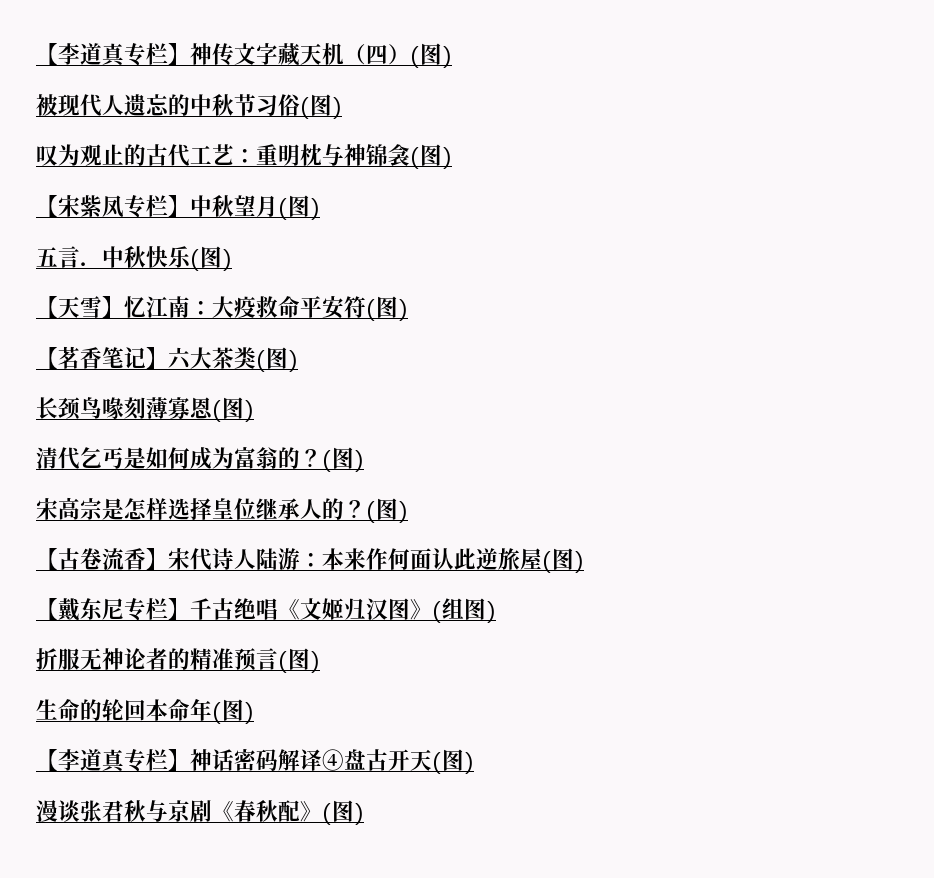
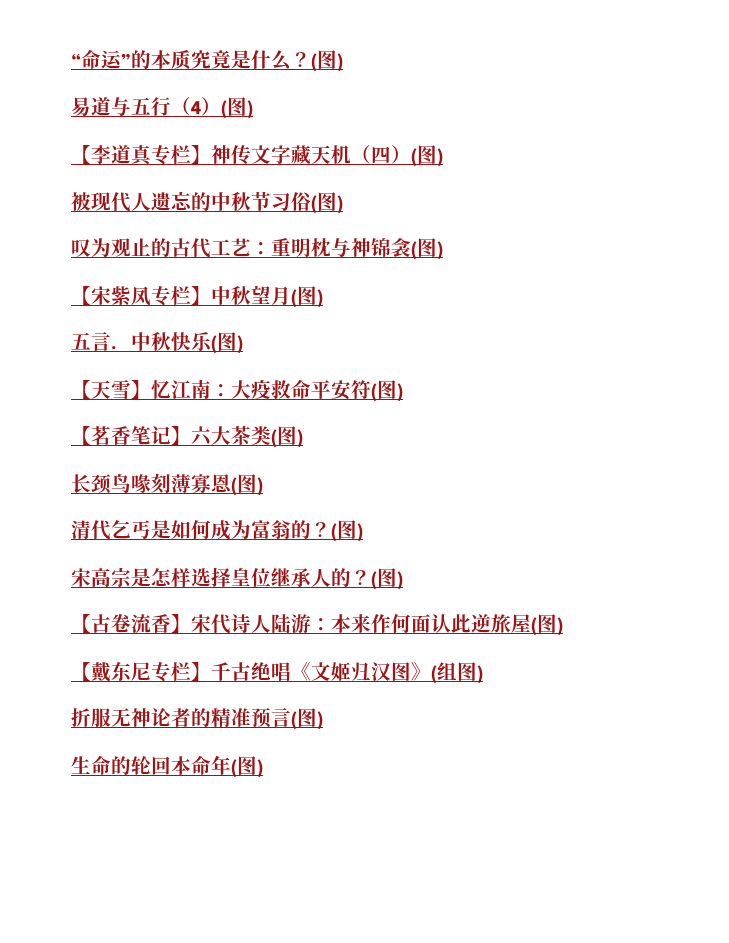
+ “命运”的本质究竟是什么？(图)
+ 易道与五行（4）(图)
- 【李道真专栏】神话密码解译④盘古开天(图)
- 漫谈张君秋与京剧《春秋配》(图)

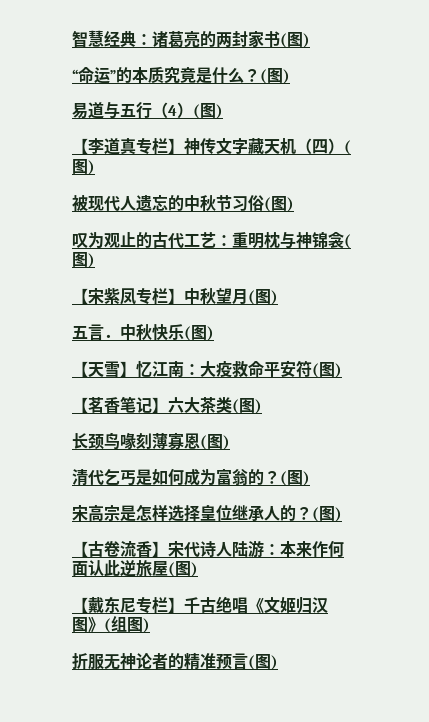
+ 智慧经典：诸葛亮的两封家书(图)
- 生命的轮回本命年(图)

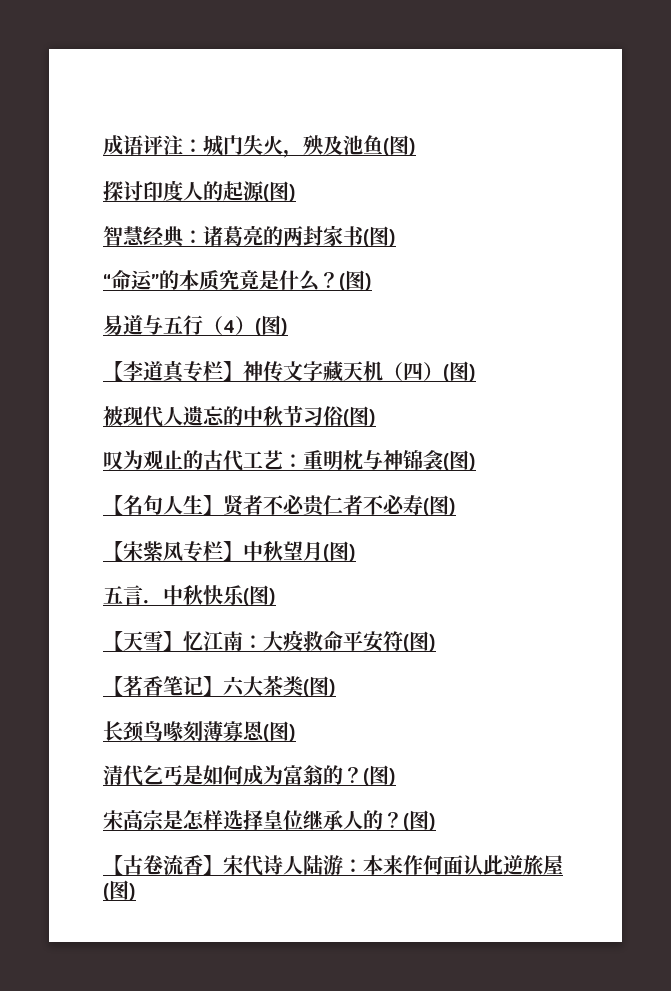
+ 成语评注：城门失火，殃及池鱼(图)
+ 探讨印度人的起源(图)
+ 【名句人生】贤者不必贵仁者不必寿(图)
- 【戴东尼专栏】千古绝唱《文姬归汉图》(组图)
- 折服无神论者的精准预言(图)

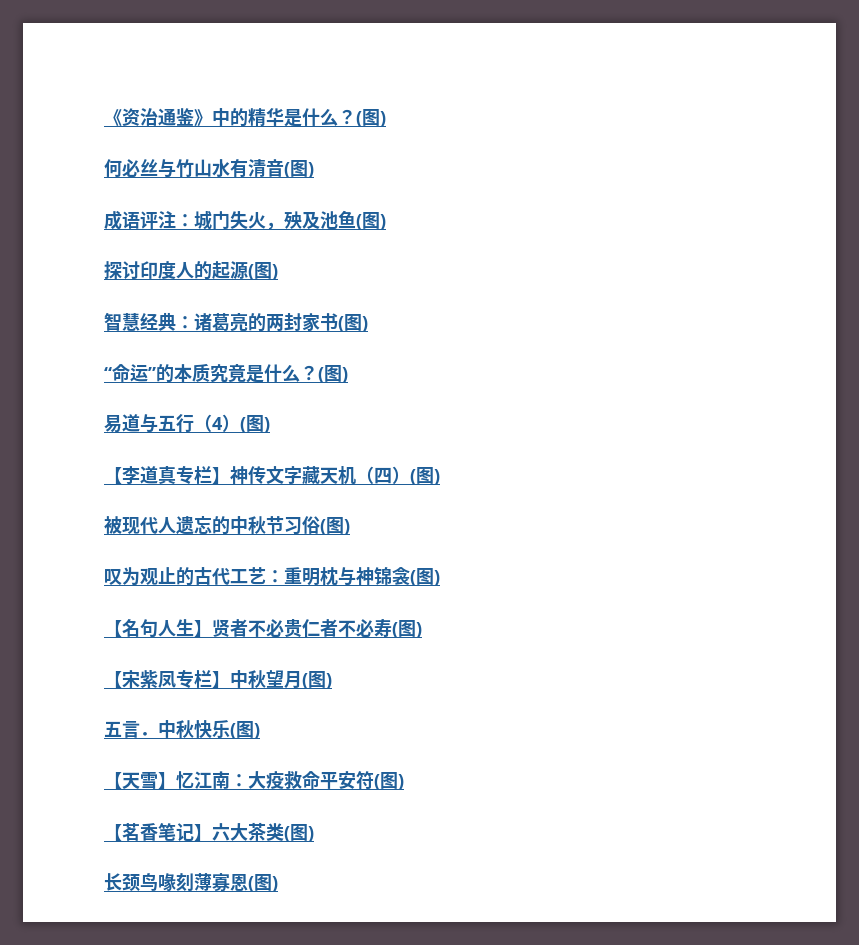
+ 《资治通鉴》中的精华是什么？(图)
+ 何必丝与竹山水有清音(图)
- 清代乞丐是如何成为富翁的？(图)
- 宋高宗是怎样选择皇位继承人的？(图)
- 【古卷流香】宋代诗人陆游：本来作何面认此逆旅屋(图)

